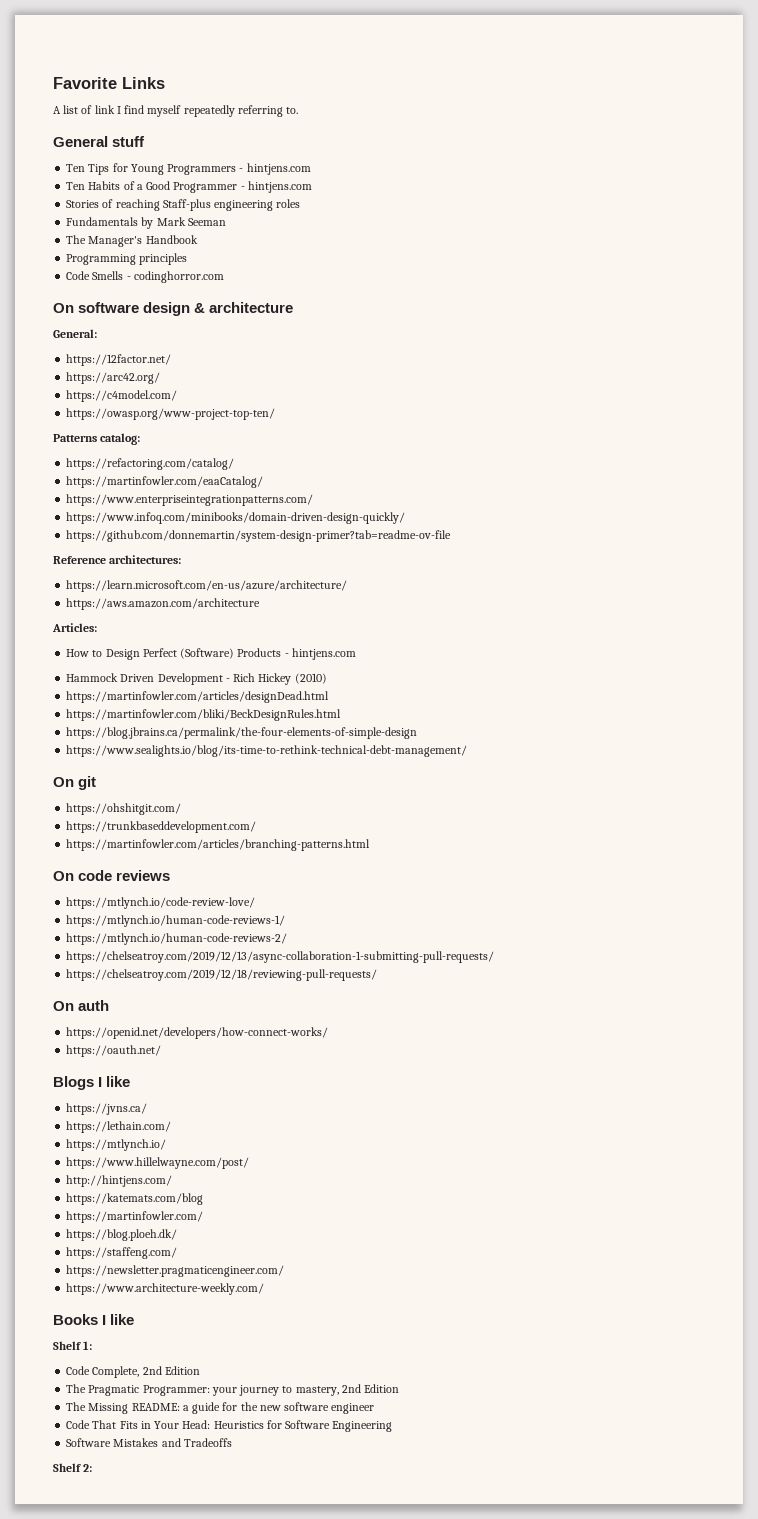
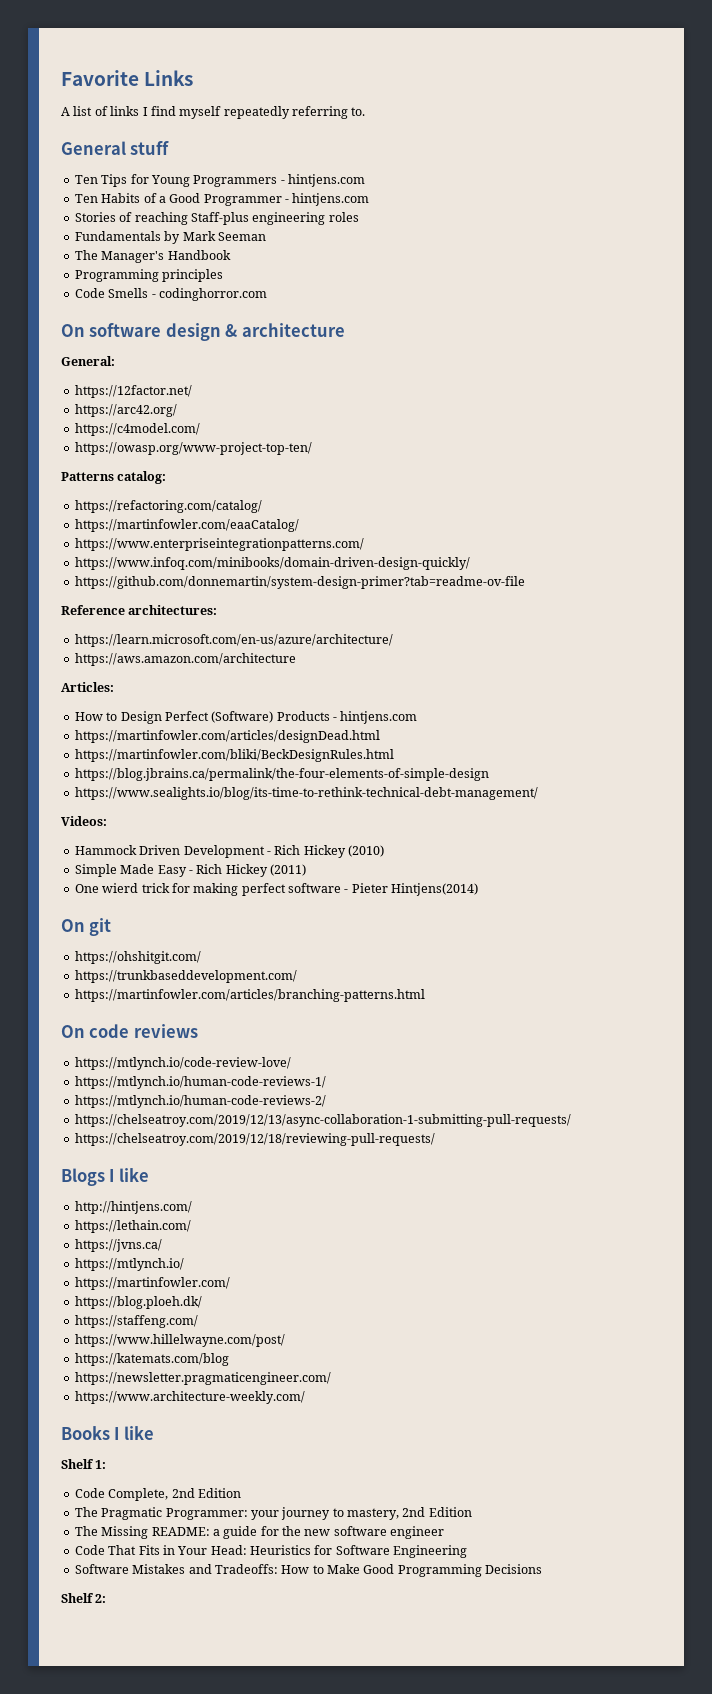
- A list of link I find myself repeatedly referring to.
+ A list of links I find myself repeatedly referring to.
+ https://martinfowler.com/articles/designDead.html
+ https://martinfowler.com/bliki/BeckDesignRules.html
+ https://blog.jbrains.ca/permalink/the-four-elements-of-simple-design
+ https://www.sealights.io/blog/its-time-to-rethink-technical-debt-management/
+ Videos:
- https://martinfowler.com/articles/designDead.html
- https://martinfowler.com/bliki/BeckDesignRules.html
- https://blog.jbrains.ca/permalink/the-four-elements-of-simple-design
- https://www.sealights.io/blog/its-time-to-rethink-technical-debt-management/
+ Simple Made Easy - Rich Hickey (2011)
+ One wierd trick for making perfect software - Pieter Hintjens(2014)
- On auth
- https://openid.net/developers/how-connect-works/
- https://oauth.net/
- https://jvns.ca/
+ http://hintjens.com/
+ https://jvns.ca/
- https://www.hillelwayne.com/post/
- http://hintjens.com/
- https://katemats.com/blog
+ https://www.hillelwayne.com/post/
+ https://katemats.com/blog
- Software Mistakes and Tradeoffs
+ Software Mistakes and Tradeoffs: How to Make Good Programming Decisions

